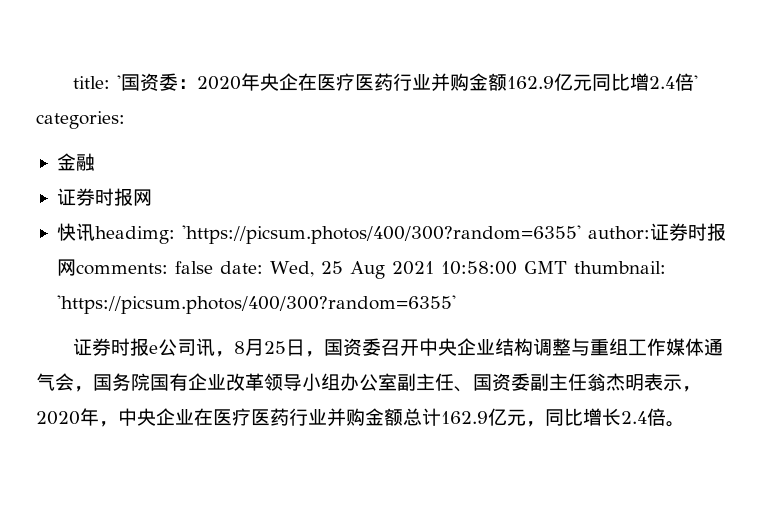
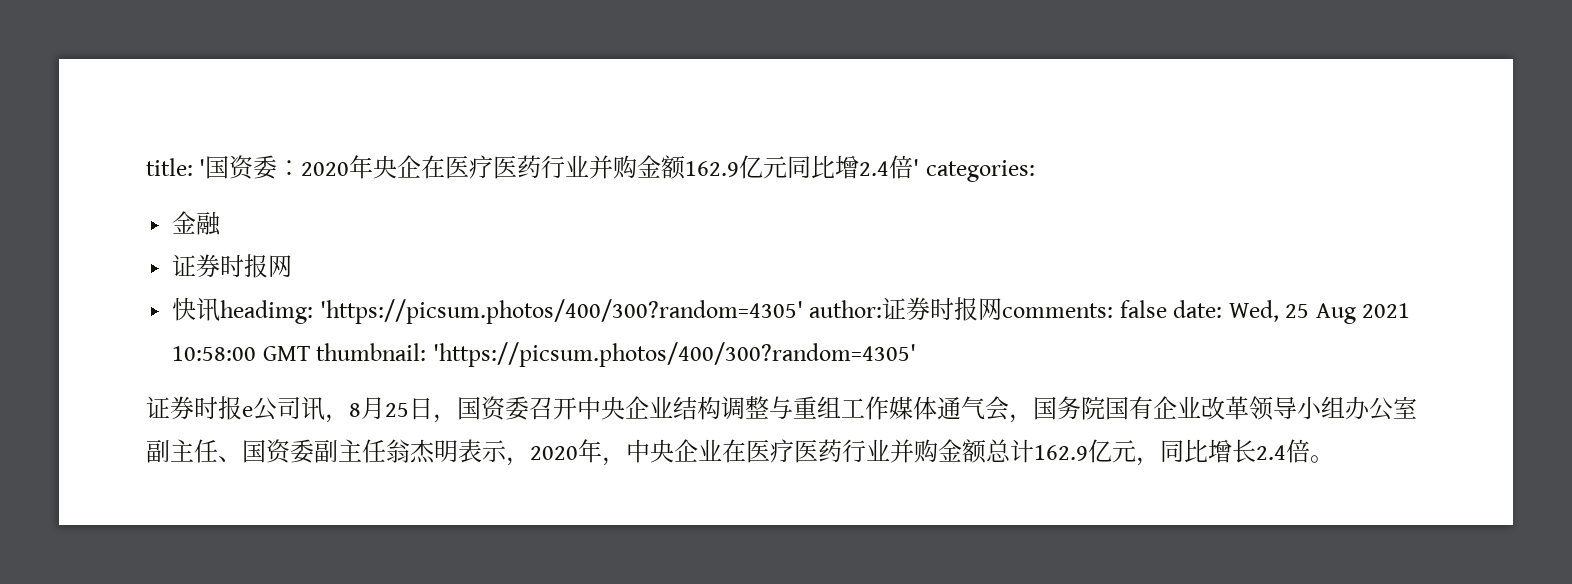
- 快讯headimg: 'https://picsum.photos/400/300?random=6355' author:证券时报网comments: false date: Wed, 25 Aug 2021 10:58:00 GMT thumbnail: 'https://picsum.photos/400/300?random=6355'
+ 快讯headimg: 'https://picsum.photos/400/300?random=4305' author:证券时报网comments: false date: Wed, 25 Aug 2021 10:58:00 GMT thumbnail: 'https://picsum.photos/400/300?random=4305'

